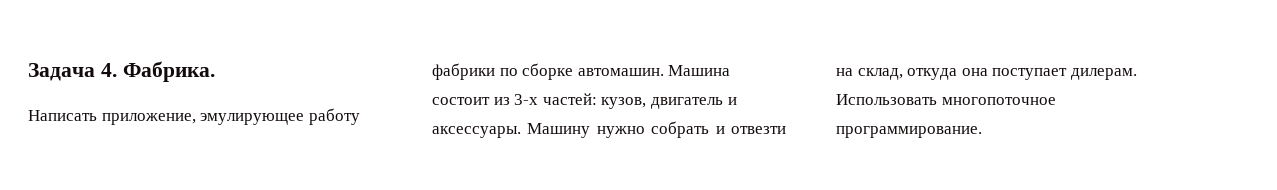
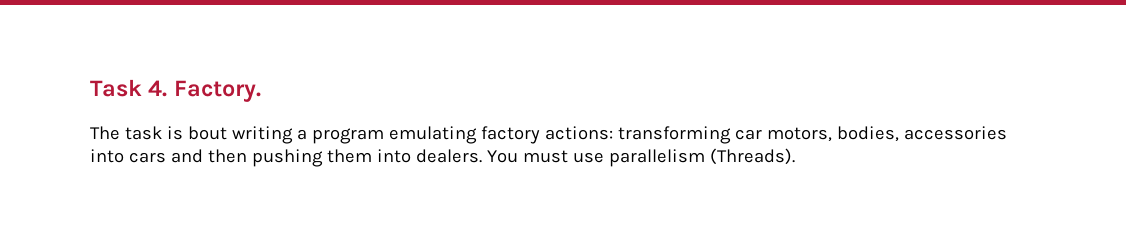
- Задача 4. Фабрика.
- Написать приложение, эмулирующее работу фабрики по сборке автомашин. Машина состоит из 3-х частей: кузов, двигатель и аксессуары. Машину нужно собрать и отвезти на склад, откуда она поступает дилерам. Использовать многопоточное программирование.
+ Task 4. Factory.
+ The task is bout writing a program emulating factory actions: transforming car motors, bodies, accessories into cars and then pushing them into dealers. You must use parallelism (Threads).

